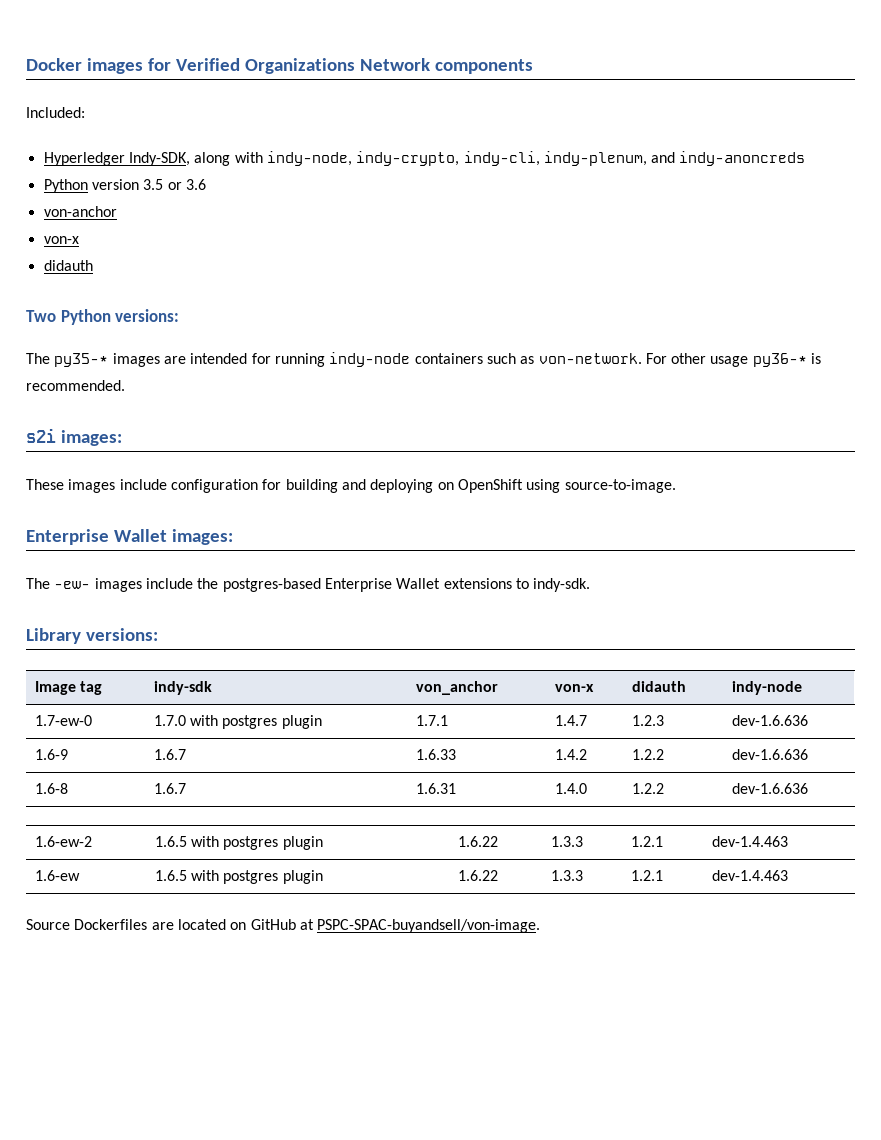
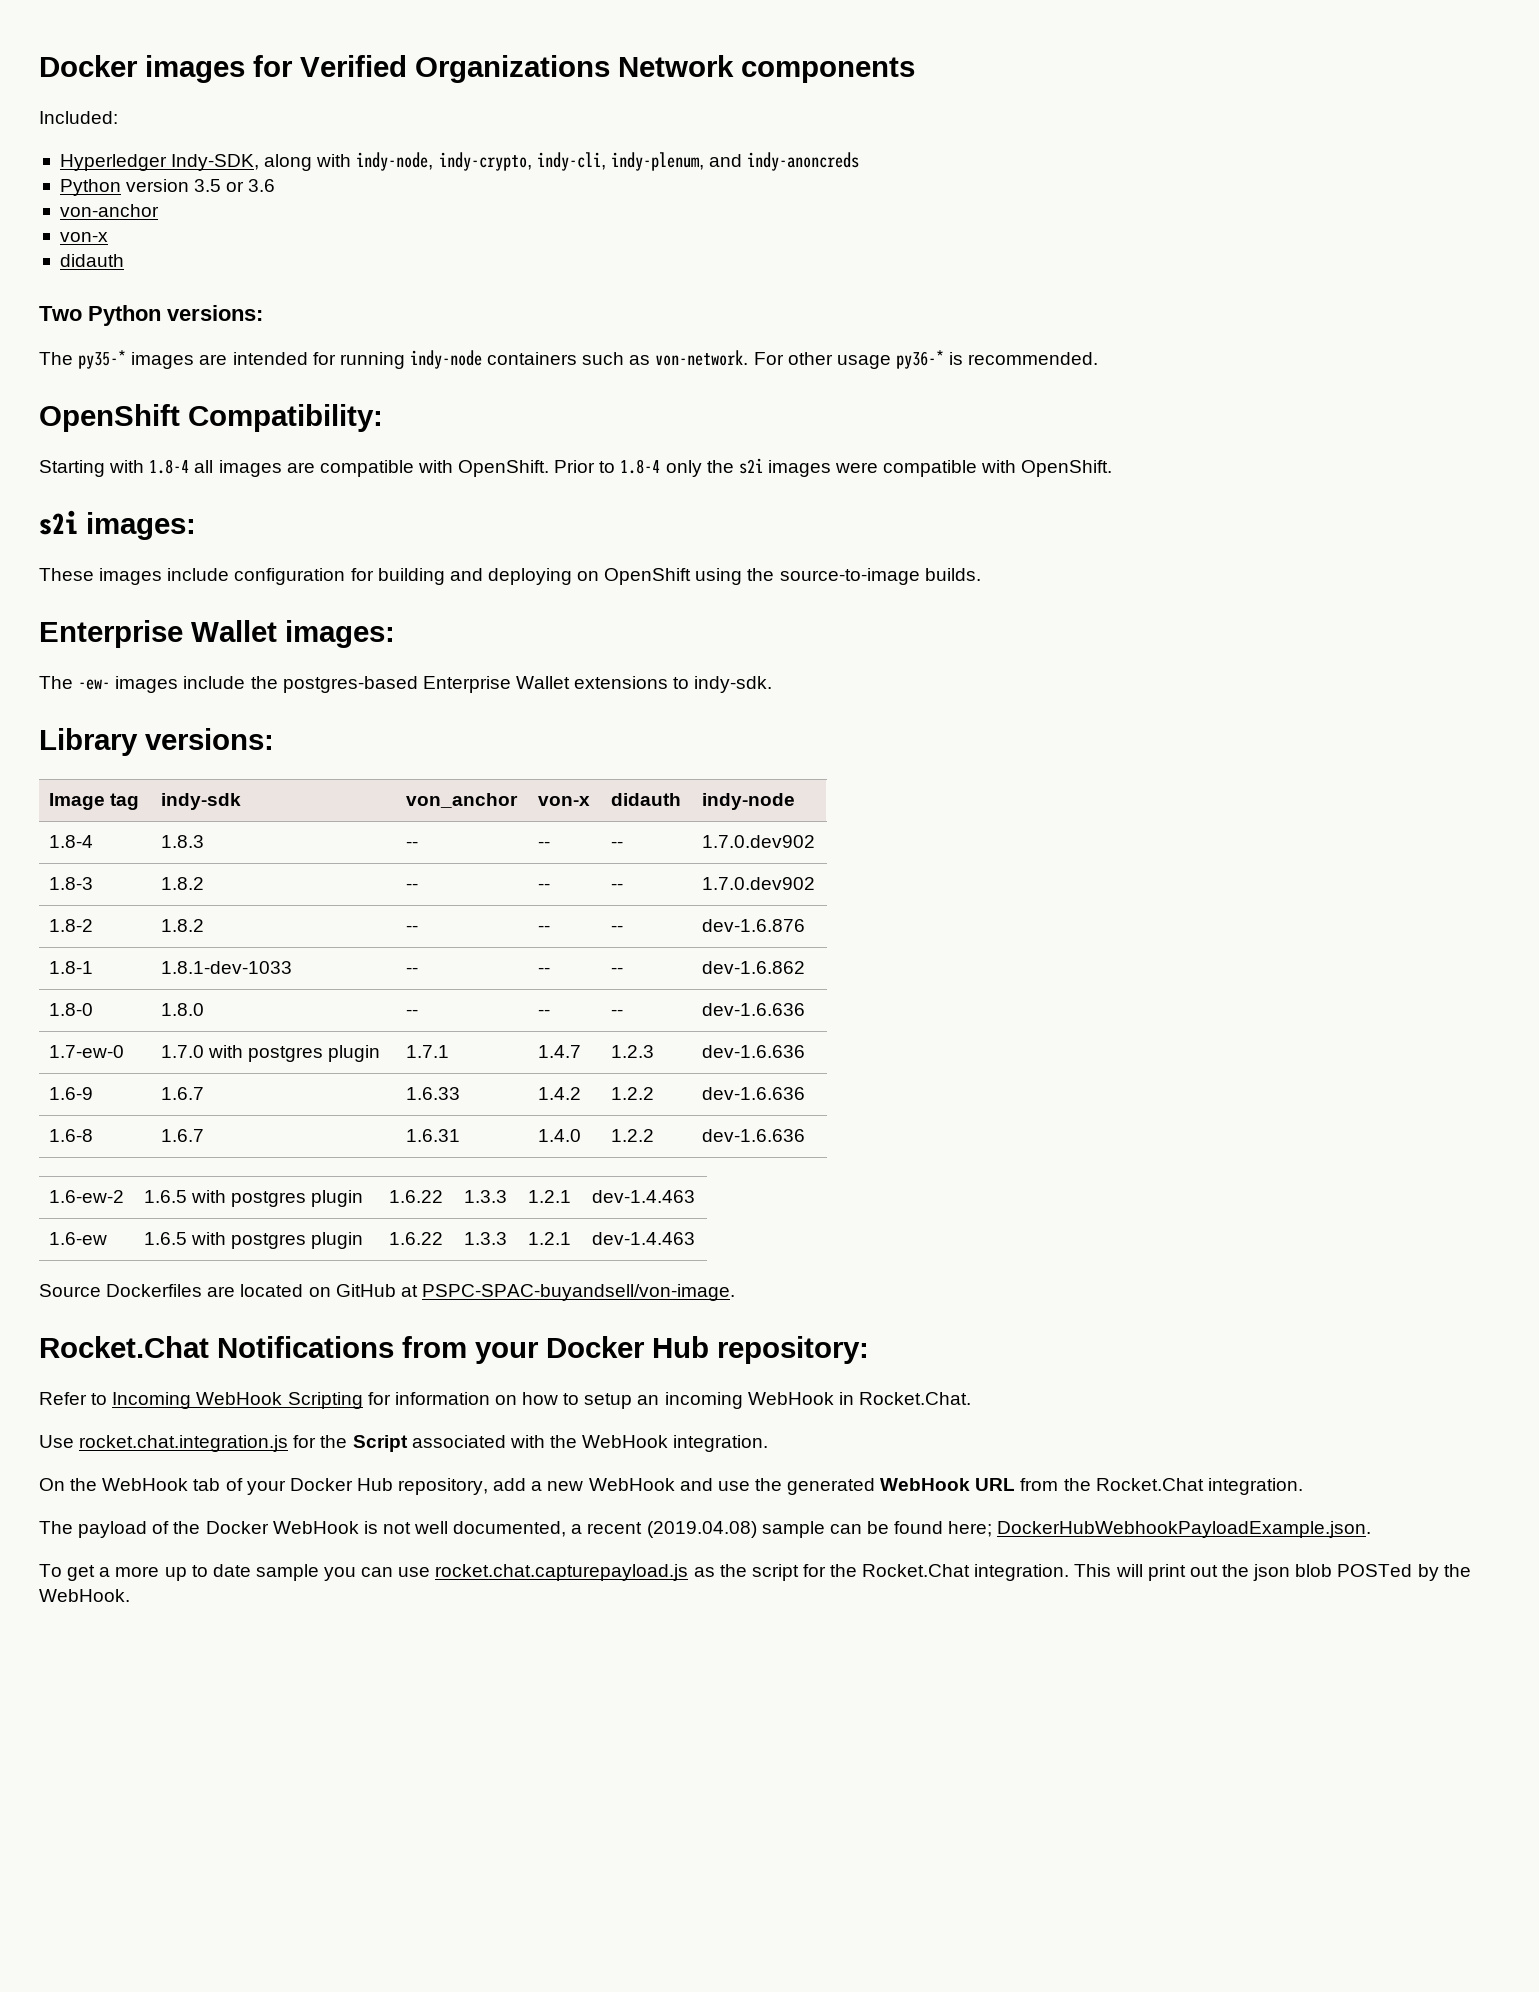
+ OpenShift Compatibility:
+ Starting with 1.8-4 all images are compatible with OpenShift. Prior to 1.8-4 only the s2i images were compatible with OpenShift.
- These images include configuration for building and deploying on OpenShift using source-to-image.
+ These images include configuration for building and deploying on OpenShift using the source-to-image builds.
+ 1.8-4 | 1.8.3 | -- | -- | -- | 1.7.0.dev902
+ 1.8-3 | 1.8.2 | -- | -- | -- | 1.7.0.dev902
+ 1.8-2 | 1.8.2 | -- | -- | -- | dev-1.6.876
+ 1.8-1 | 1.8.1-dev-1033 | -- | -- | -- | dev-1.6.862
+ 1.8-0 | 1.8.0 | -- | -- | -- | dev-1.6.636
+ Rocket.Chat Notifications from your Docker Hub repository:
+ Refer to Incoming WebHook Scripting for information on how to setup an incoming WebHook in Rocket.Chat.
+ Use rocket.chat.integration.js for the Script associated with the WebHook integration.
+ On the WebHook tab of your Docker Hub repository, add a new WebHook and use the generated WebHook URL from the Rocket.Chat integration.
+ The payload of the Docker WebHook is not well documented, a recent (2019.04.08) sample can be found here; DockerHubWebhookPayloadExample.json.
+ To get a more up to date sample you can use rocket.chat.capturepayload.js as the script for the Rocket.Chat integration. This will print out the json blob POSTed by the WebHook.

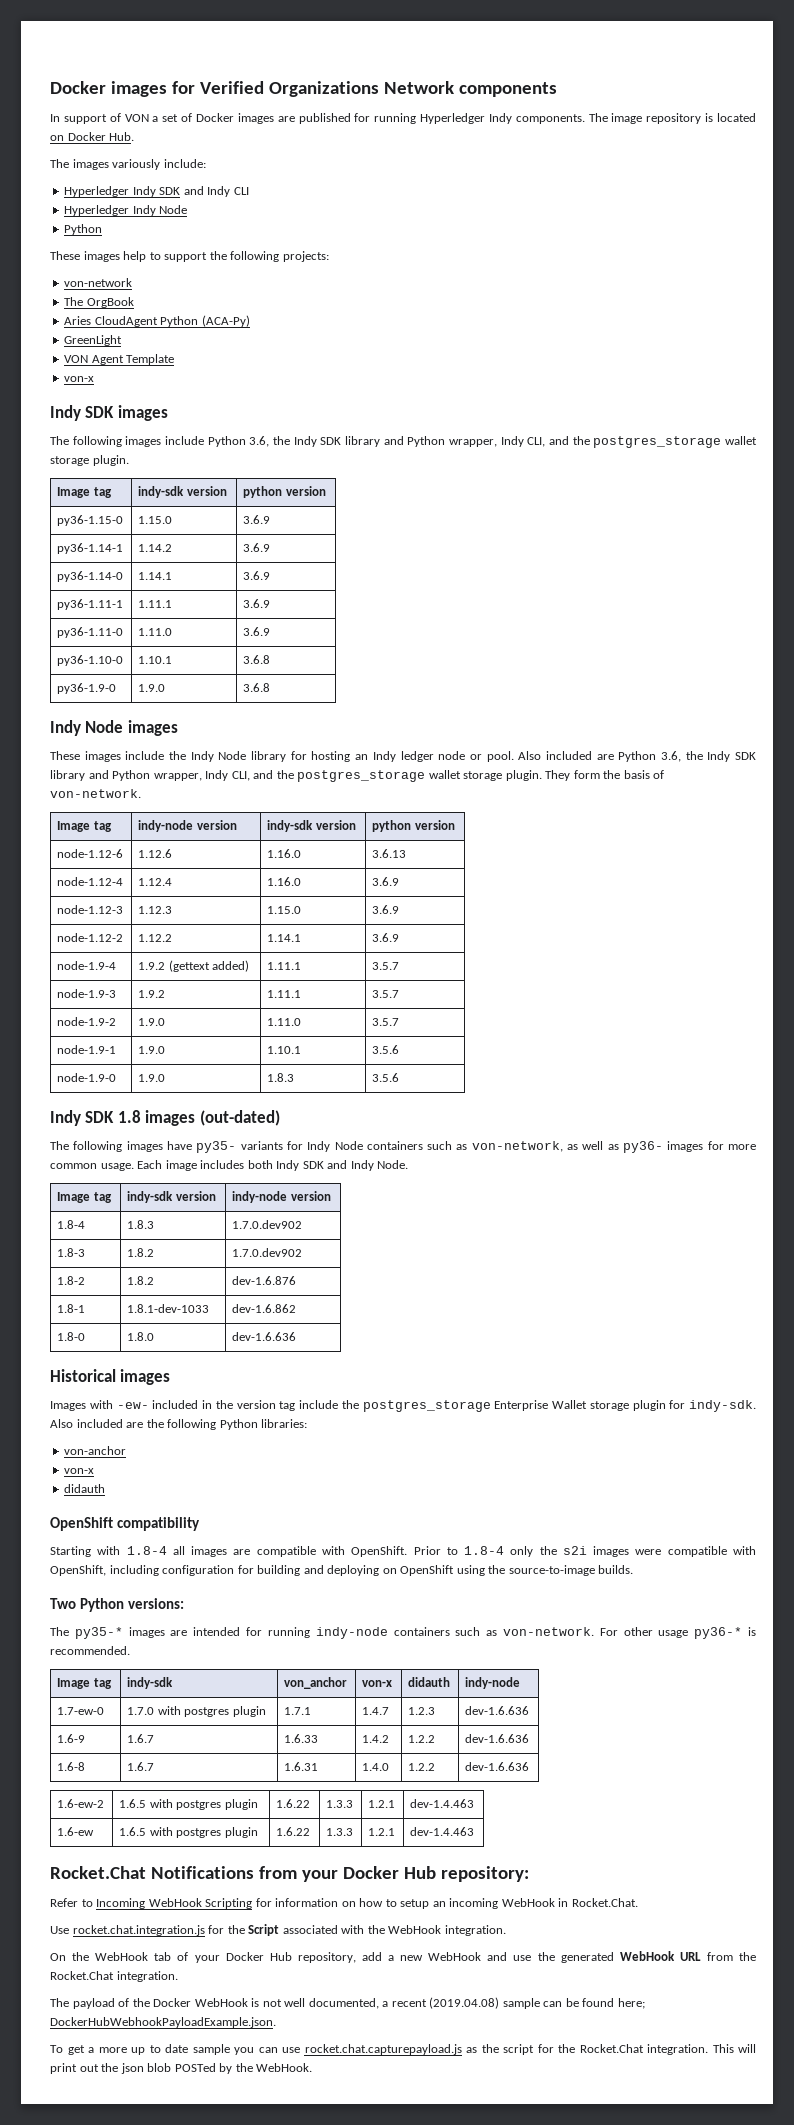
- Included:
- Hyperledger Indy-SDK, along with indy-node, indy-crypto, indy-cli, indy-plenum, and indy-anoncreds
- Python version 3.5 or 3.6
+ In support of VON a set of Docker images are published for running Hyperledger Indy components. The image repository is located on Docker Hub.
+ The images variously include:
+ Hyperledger Indy SDK and Indy CLI
+ Hyperledger Indy Node
+ Python
+ These images help to support the following projects:
+ von-network
+ The OrgBook
+ Aries CloudAgent Python (ACA-Py)
+ GreenLight
+ VON Agent Template
+ von-x
+ Indy SDK images
+ The following images include Python 3.6, the Indy SDK library and Python wrapper, Indy CLI, and the postgres_storage wallet storage plugin.
+ Image tag | indy-sdk version | python version
+ py36-1.15-0 | 1.15.0 | 3.6.9
+ py36-1.14-1 | 1.14.2 | 3.6.9
+ py36-1.14-0 | 1.14.1 | 3.6.9
+ py36-1.11-1 | 1.11.1 | 3.6.9
+ py36-1.11-0 | 1.11.0 | 3.6.9
+ py36-1.10-0 | 1.10.1 | 3.6.8
+ py36-1.9-0 | 1.9.0 | 3.6.8
+ Indy Node images
+ These images include the Indy Node library for hosting an Indy ledger node or pool. Also included are Python 3.6, the Indy SDK library and Python wrapper, Indy CLI, and the postgres_storage wallet storage plugin. They form the basis of von-network.
+ Image tag | indy-node version | indy-sdk version | python version
+ node-1.12-6 | 1.12.6 | 1.16.0 | 3.6.13
+ node-1.12-4 | 1.12.4 | 1.16.0 | 3.6.9
+ node-1.12-3 | 1.12.3 | 1.15.0 | 3.6.9
+ node-1.12-2 | 1.12.2 | 1.14.1 | 3.6.9
+ node-1.9-4 | 1.9.2 (gettext added) | 1.11.1 | 3.5.7
+ node-1.9-3 | 1.9.2 | 1.11.1 | 3.5.7
+ node-1.9-2 | 1.9.0 | 1.11.0 | 3.5.7
+ node-1.9-1 | 1.9.0 | 1.10.1 | 3.5.6
+ node-1.9-0 | 1.9.0 | 1.8.3 | 3.5.6
+ Indy SDK 1.8 images (out-dated)
+ The following images have py35- variants for Indy Node containers such as von-network, as well as py36- images for more common usage. Each image includes both Indy SDK and Indy Node.
+ Image tag | indy-sdk version | indy-node version
+ 1.8-4 | 1.8.3 | 1.7.0.dev902
+ 1.8-3 | 1.8.2 | 1.7.0.dev902
+ 1.8-2 | 1.8.2 | dev-1.6.876
+ 1.8-1 | 1.8.1-dev-1033 | dev-1.6.862
+ 1.8-0 | 1.8.0 | dev-1.6.636
+ Historical images
+ Images with -ew- included in the version tag include the postgres_storage Enterprise Wallet storage plugin for indy-sdk. Also included are the following Python libraries:
  von-anchor
  von-x
  didauth
+ OpenShift compatibility
+ Starting with 1.8-4 all images are compatible with OpenShift. Prior to 1.8-4 only the s2i images were compatible with OpenShift, including configuration for building and deploying on OpenShift using the source-to-image builds.
- OpenShift Compatibility:
- Starting with 1.8-4 all images are compatible with OpenShift. Prior to 1.8-4 only the s2i images were compatible with OpenShift.
- s2i images:
- These images include configuration for building and deploying on OpenShift using the source-to-image builds.
- Enterprise Wallet images:
- The -ew- images include the postgres-based Enterprise Wallet extensions to indy-sdk.
- Library versions:
- 1.8-4 | 1.8.3 | -- | -- | -- | 1.7.0.dev902
- 1.8-3 | 1.8.2 | -- | -- | -- | 1.7.0.dev902
- 1.8-2 | 1.8.2 | -- | -- | -- | dev-1.6.876
- 1.8-1 | 1.8.1-dev-1033 | -- | -- | -- | dev-1.6.862
- 1.8-0 | 1.8.0 | -- | -- | -- | dev-1.6.636
- Source Dockerfiles are located on GitHub at PSPC-SPAC-buyandsell/von-image.

